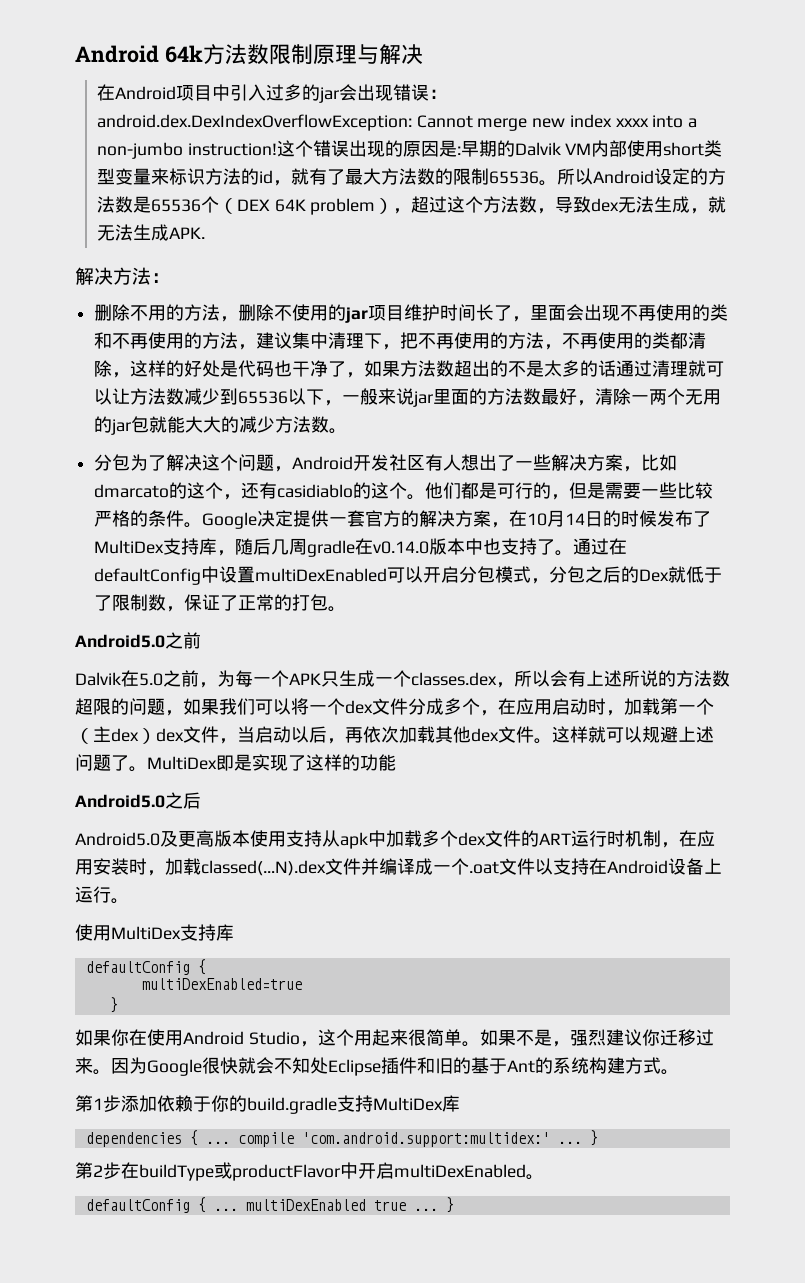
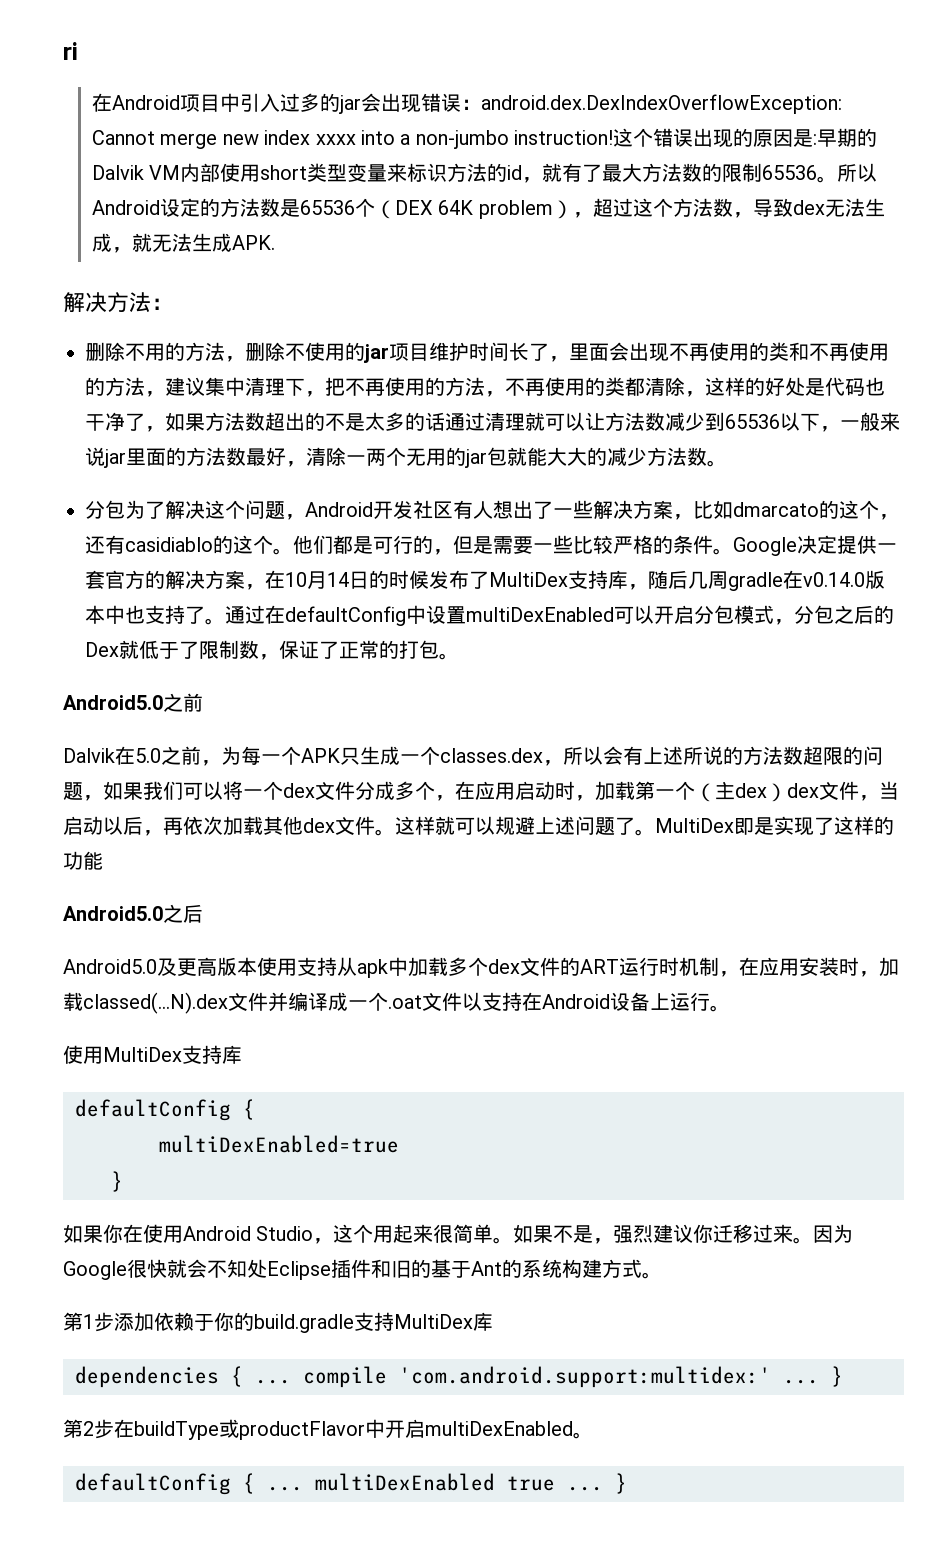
- Android 64k方法数限制原理与解决
+ ri

